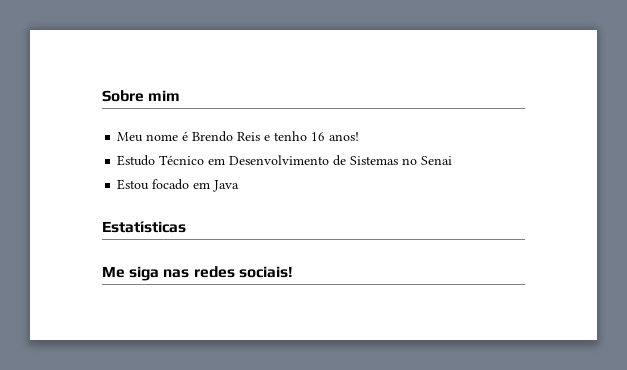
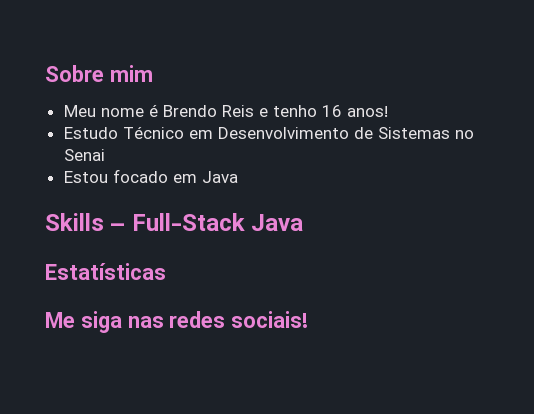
+ Skills – Full-Stack Java

